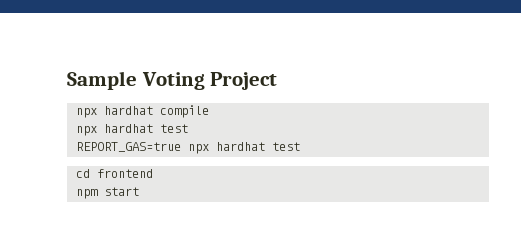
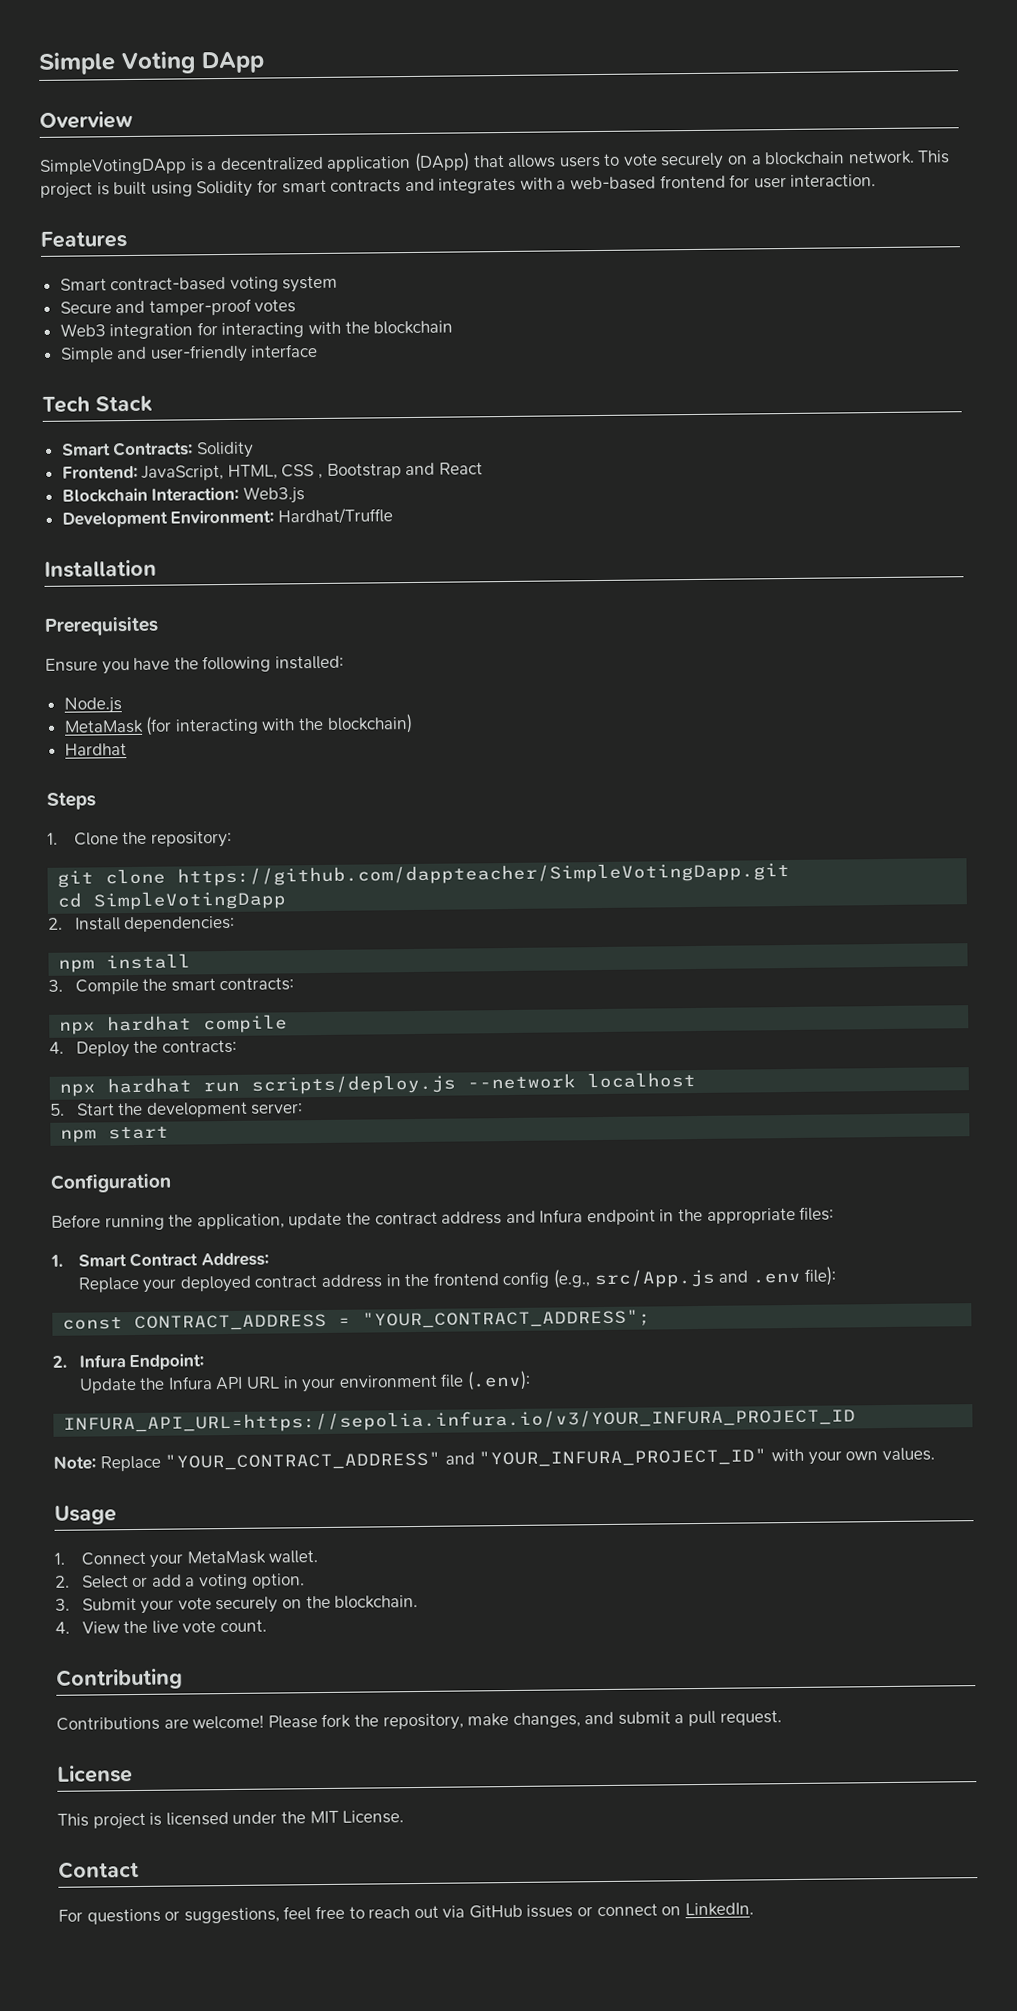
- Sample Voting Project
+ Simple Voting DApp
+ Overview
+ SimpleVotingDApp is a decentralized application (DApp) that allows users to vote securely on a blockchain network. This project is built using Solidity for smart contracts and integrates with a web-based frontend for user interaction.
+ Features
+ Smart contract-based voting system
+ Secure and tamper-proof votes
+ Web3 integration for interacting with the blockchain
+ Simple and user-friendly interface
+ Tech Stack
+ Smart Contracts: Solidity
+ Frontend: JavaScript, HTML, CSS , Bootstrap and React
+ Blockchain Interaction: Web3.js
+ Development Environment: Hardhat/Truffle
+ Installation
+ Prerequisites
+ Ensure you have the following installed:
+ Node.js
+ MetaMask (for interacting with the blockchain)
+ Hardhat
+ Steps
+ 1. Clone the repository:
+ git clone https://github.com/dappteacher/SimpleVotingDapp.git
+ cd SimpleVotingDapp
+ 2. Install dependencies:
+ npm install
+ 3. Compile the smart contracts:
  npx hardhat compile
- npx hardhat test
- REPORT_GAS=true npx hardhat test
- cd frontend
+ 4. Deploy the contracts:
+ npx hardhat run scripts/deploy.js --network localhost
+ 5. Start the development server:
  npm start
+ Configuration
+ Before running the application, update the contract address and Infura endpoint in the appropriate files:
+ 1. Smart Contract Address:
+ Replace your deployed contract address in the frontend config (e.g., src/App.js and .env file):
+ const CONTRACT_ADDRESS = "YOUR_CONTRACT_ADDRESS";
+ 2. Infura Endpoint:
+ Update the Infura API URL in your environment file (.env):
+ INFURA_API_URL=https://sepolia.infura.io/v3/YOUR_INFURA_PROJECT_ID
+ Note: Replace "YOUR_CONTRACT_ADDRESS" and "YOUR_INFURA_PROJECT_ID" with your own values.
+ Usage
+ 1. Connect your MetaMask wallet.
+ 2. Select or add a voting option.
+ 3. Submit your vote securely on the blockchain.
+ 4. View the live vote count.
+ Contributing
+ Contributions are welcome! Please fork the repository, make changes, and submit a pull request.
+ License
+ This project is licensed under the MIT License.
+ Contact
+ For questions or suggestions, feel free to reach out via GitHub issues or connect on LinkedIn.

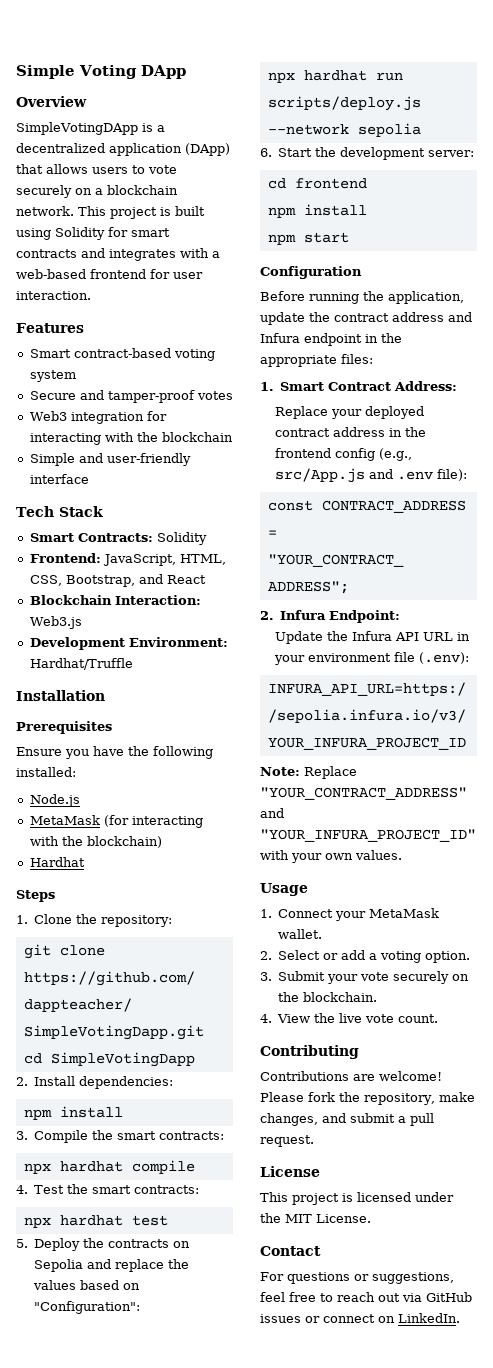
- Frontend: JavaScript, HTML, CSS , Bootstrap and React
+ Frontend: JavaScript, HTML, CSS, Bootstrap, and React
- 4. Deploy the contracts:
+ 4. Test the smart contracts:
+ npx hardhat test
+ 5. Deploy the contracts on Sepolia and replace the values based on "Configuration":
- npx hardhat run scripts/deploy.js --network localhost
- 5. Start the development server:
+ npx hardhat run scripts/deploy.js --network sepolia
+ 6. Start the development server:
+ cd frontend
+ npm install

